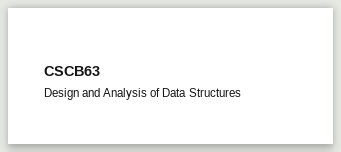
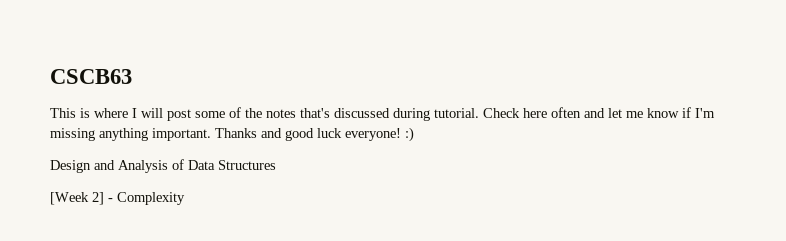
+ This is where I will post some of the notes that's discussed during tutorial. Check here often and let me know if I'm missing anything important. Thanks and good luck everyone! :)
+ [Week 2] - Complexity

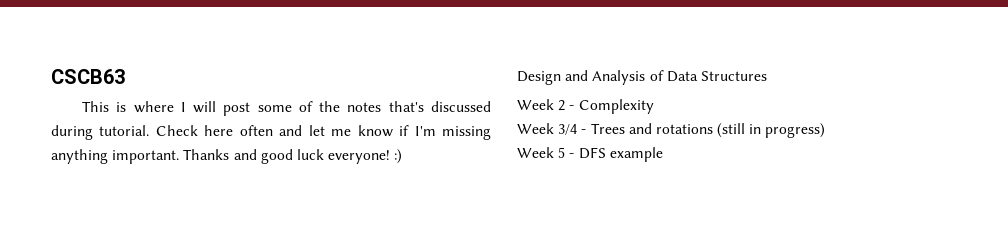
- [Week 2] - Complexity
+ Week 2 - Complexity
+ Week 3/4 - Trees and rotations (still in progress)
+ Week 5 - DFS example

